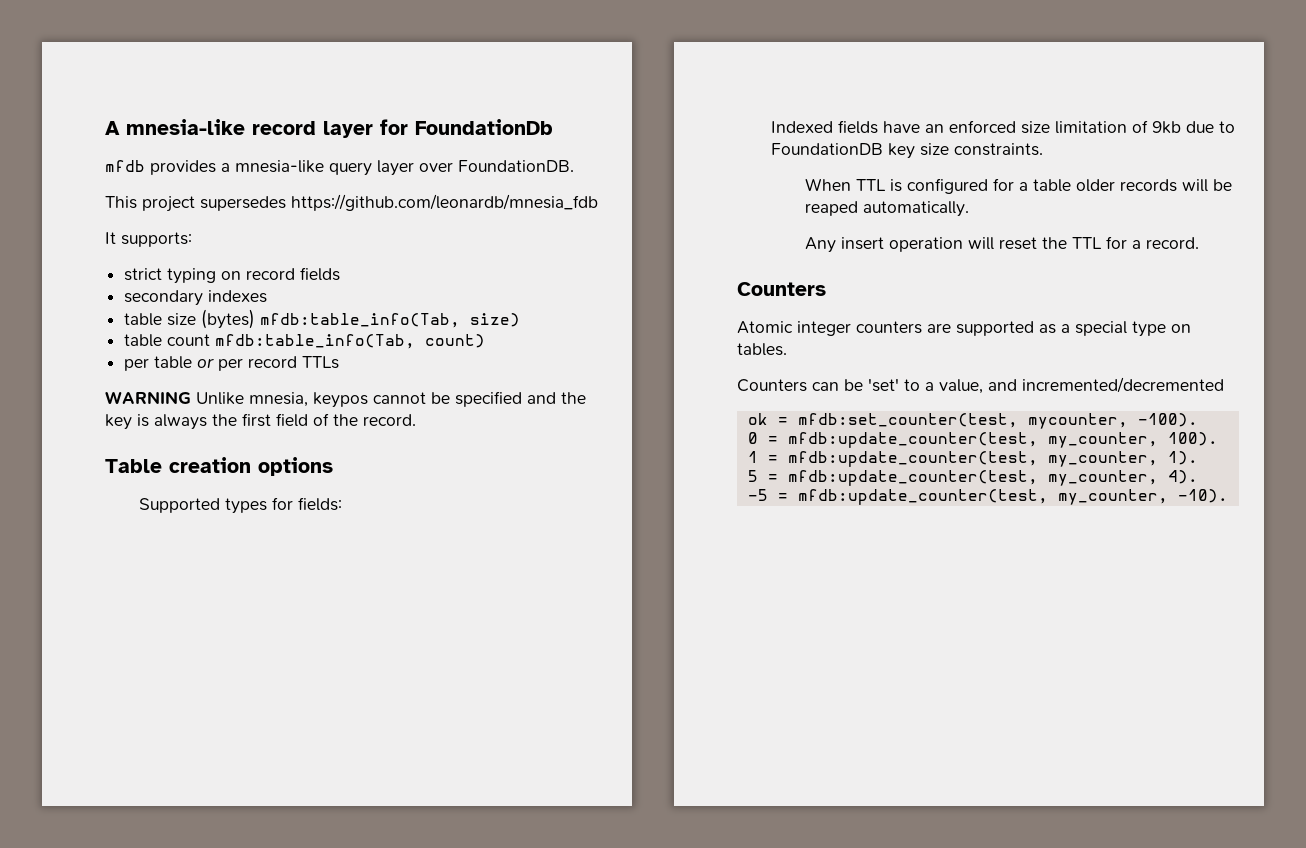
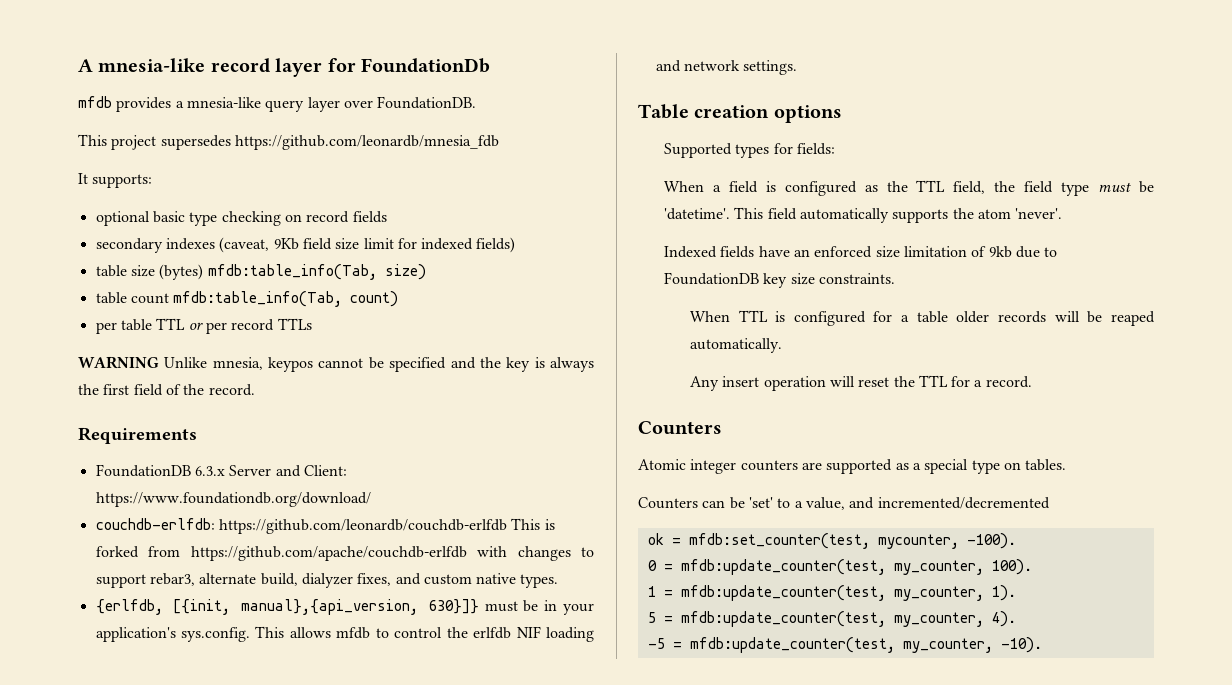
- strict typing on record fields
+ optional basic type checking on record fields
- secondary indexes
+ secondary indexes (caveat, 9Kb field size limit for indexed fields)
- per table or per record TTLs
+ per table TTL or per record TTLs
+ Requirements
+ FoundationDB 6.3.x Server and Client: https://www.foundationdb.org/download/
+ couchdb-erlfdb: https://github.com/leonardb/couchdb-erlfdb This is forked from https://github.com/apache/couchdb-erlfdb with changes to support rebar3, alternate build, dialyzer fixes, and custom native types.
+ {erlfdb, [{init, manual},{api_version, 630}]} must be in your application's sys.config. This allows mfdb to control the erlfdb NIF loading and network settings.
+ When a field is configured as the TTL field, the field type must be 'datetime'. This field automatically supports the atom 'never'.

